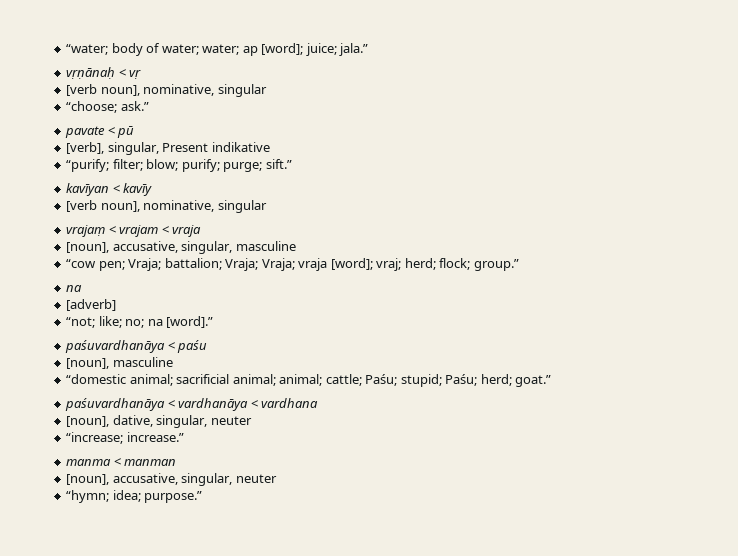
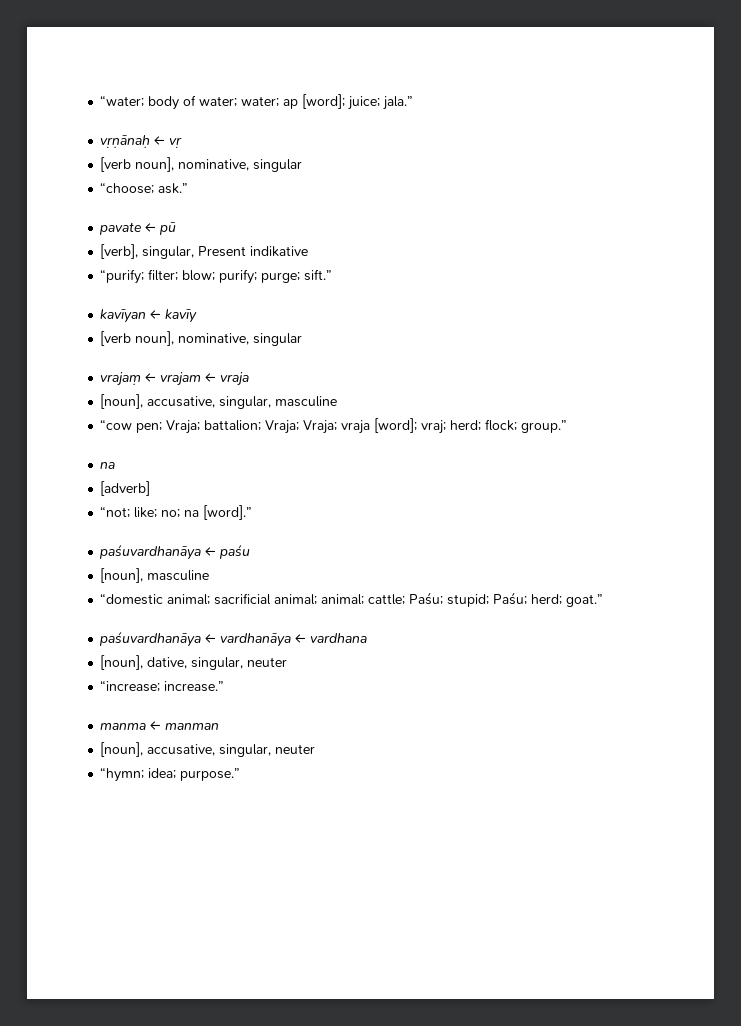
- vṛṇānaḥ < vṛ
+ vṛṇānaḥ ← vṛ
- pavate < pū
+ pavate ← pū
- kavīyan < kavīy
+ kavīyan ← kavīy
- vrajaṃ < vrajam < vraja
+ vrajaṃ ← vrajam ← vraja
- paśuvardhanāya < paśu
+ paśuvardhanāya ← paśu
- paśuvardhanāya < vardhanāya < vardhana
+ paśuvardhanāya ← vardhanāya ← vardhana
- manma < manman
+ manma ← manman

